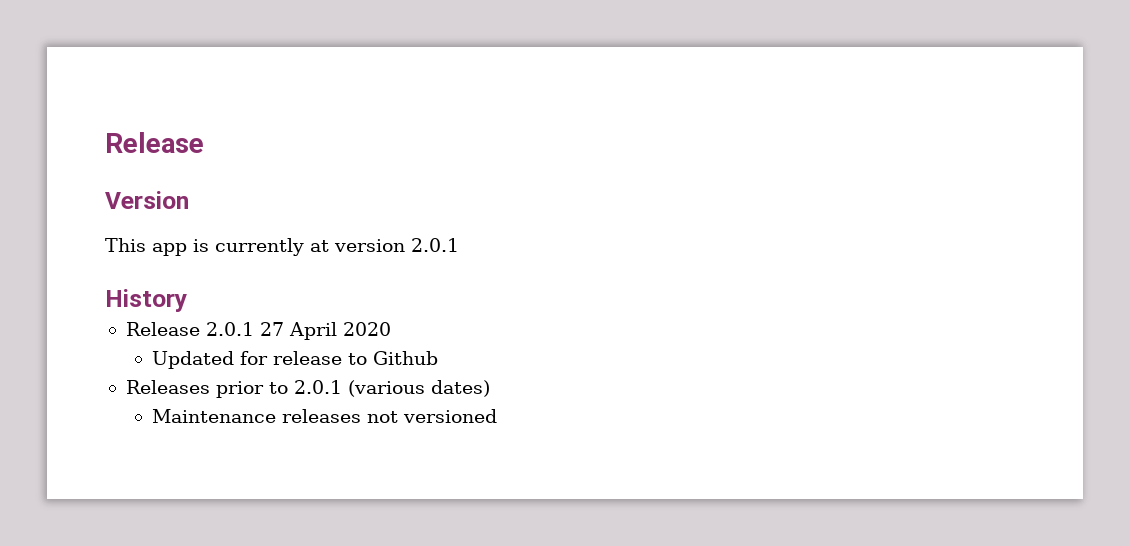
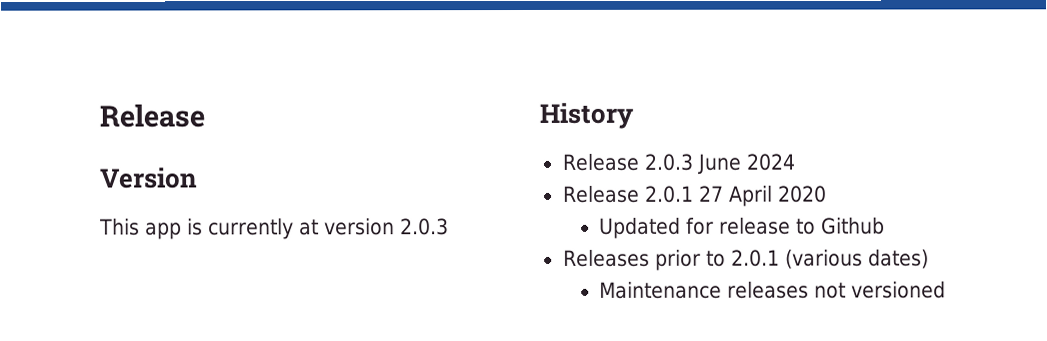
- This app is currently at version 2.0.1
+ This app is currently at version 2.0.3
+ Release 2.0.3 June 2024

